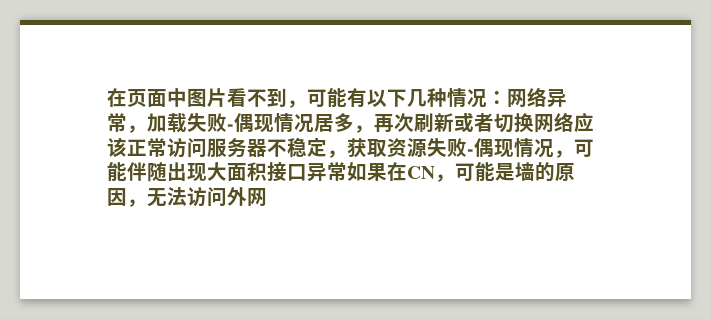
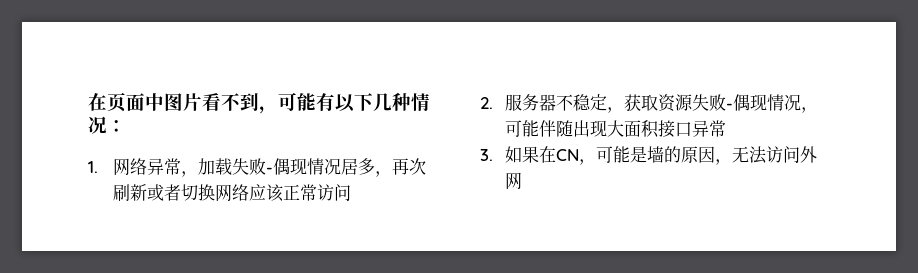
- 在页面中图片看不到，可能有以下几种情况：网络异常，加载失败-偶现情况居多，再次刷新或者切换网络应该正常访问服务器不稳定，获取资源失败-偶现情况，可能伴随出现大面积接口异常如果在CN，可能是墙的原因，无法访问外网
+ 在页面中图片看不到，可能有以下几种情况：
+ 1.网络异常，加载失败-偶现情况居多，再次刷新或者切换网络应该正常访问
+ 2.服务器不稳定，获取资源失败-偶现情况，可能伴随出现大面积接口异常
+ 3.如果在CN，可能是墙的原因，无法访问外网

